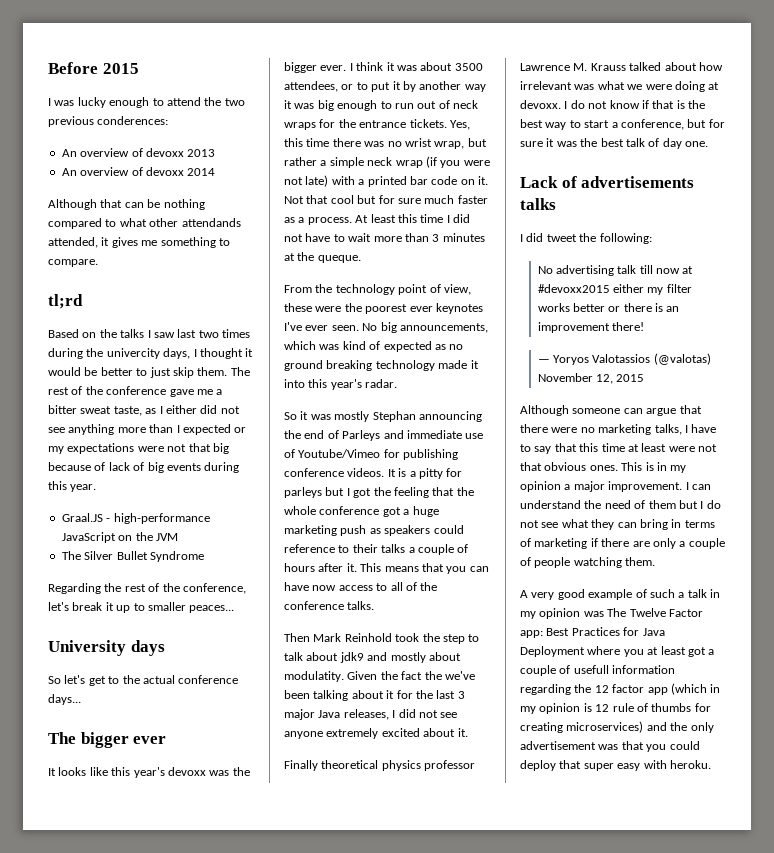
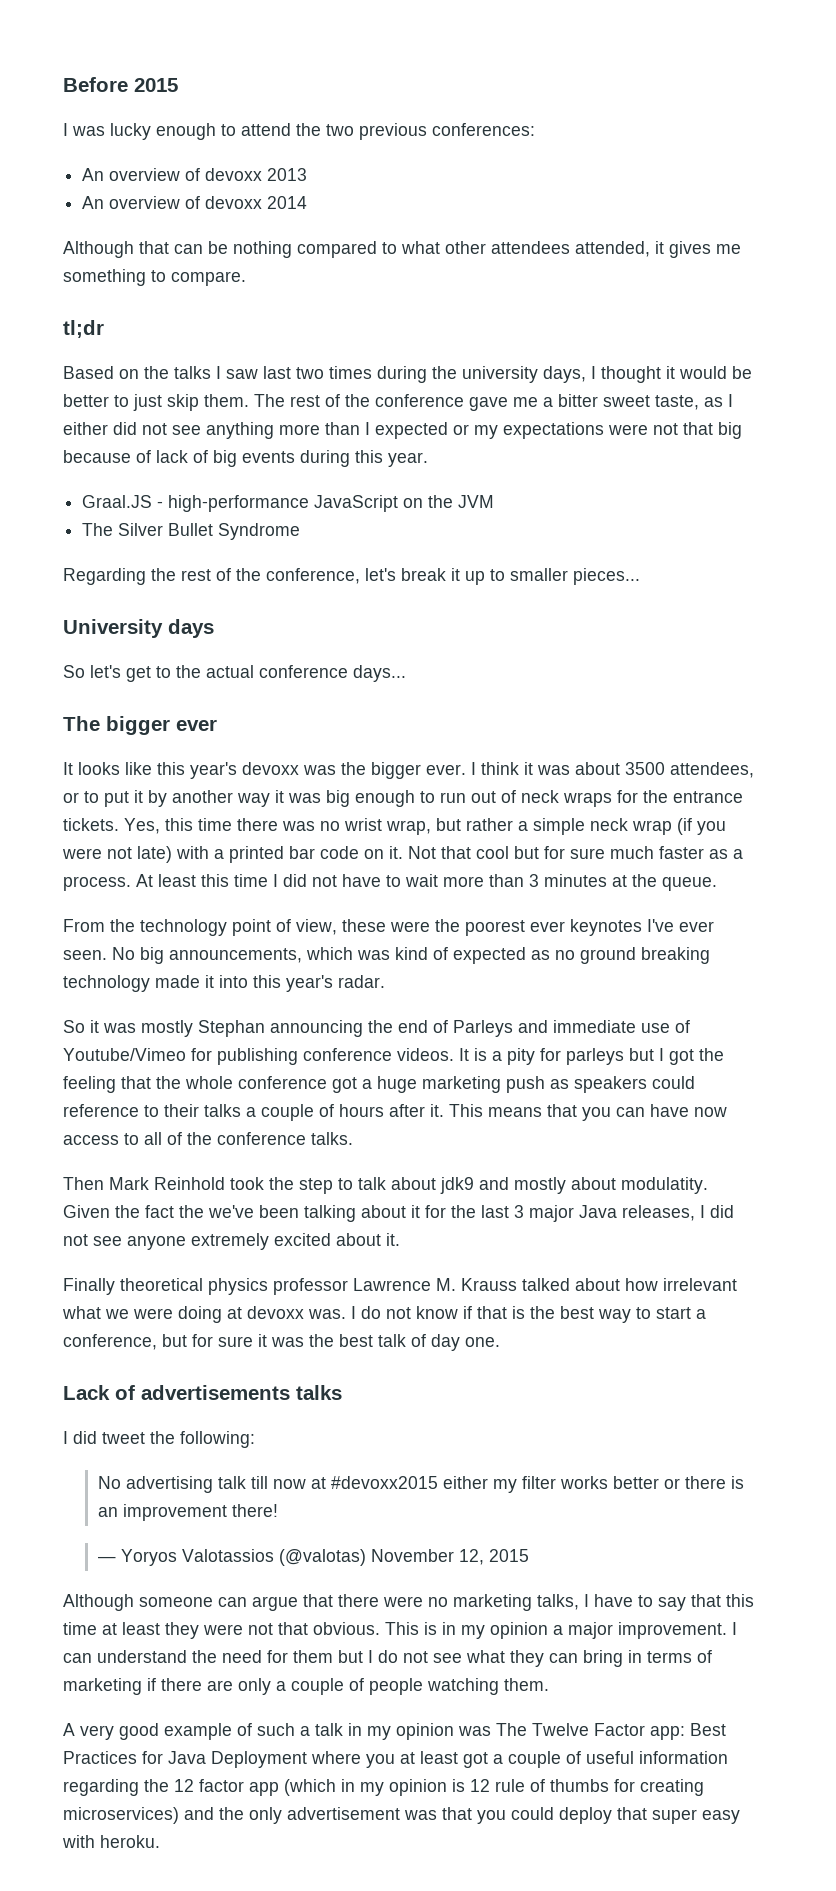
- I was lucky enough to attend the two previous conderences:
+ I was lucky enough to attend the two previous conferences:
- Although that can be nothing compared to what other attendands attended, it gives me something to compare.
+ Although that can be nothing compared to what other attendees attended, it gives me something to compare.
- tl;rd
+ tl;dr
- Based on the talks I saw last two times during the univercity days, I thought it would be better to just skip them.
+ Based on the talks I saw last two times during the university days, I thought it would be better to just skip them.
- The rest of the conference gave me a bitter sweat taste, as I either did not see anything more than I expected or my expectations were not that big because of lack of big events during this year.
+ The rest of the conference gave me a bitter sweet taste, as I either did not see anything more than I expected or my expectations were not that big because of lack of big events during this year.
- Regarding the rest of the conference, let's break it up to smaller peaces...
+ Regarding the rest of the conference, let's break it up to smaller pieces...
- At least this time I did not have to wait more than 3 minutes at the queque.
+ At least this time I did not have to wait more than 3 minutes at the queue.
- It is a pitty for parleys but I got the feeling that the whole conference got a huge marketing push as speakers could reference to their talks a couple of hours after it.
+ It is a pity for parleys but I got the feeling that the whole conference got a huge marketing push as speakers could reference to their talks a couple of hours after it.
- Finally theoretical physics professor Lawrence M. Krauss talked about how irrelevant was what we were doing at devoxx.
+ Finally theoretical physics professor Lawrence M. Krauss talked about how irrelevant what we were doing at devoxx was.
- Although someone can argue that there were no marketing talks, I have to say that this time at least were not that obvious ones.
+ Although someone can argue that there were no marketing talks, I have to say that this time at least they were not that obvious.
- I can understand the need of them but I do not see what they can bring in terms of marketing if there are only a couple of people watching them.
+ I can understand the need for them but I do not see what they can bring in terms of marketing if there are only a couple of people watching them.
- Best Practices for Java Deployment where you at least got a couple of usefull information regarding the 12 factor app (which in my opinion is 12 rule of thumbs for creating microservices) and the only advertisement was that you could deploy that super easy with heroku.
+ Best Practices for Java Deployment where you at least got a couple of useful information regarding the 12 factor app (which in my opinion is 12 rule of thumbs for creating microservices) and the only advertisement was that you could deploy that super easy with heroku.

